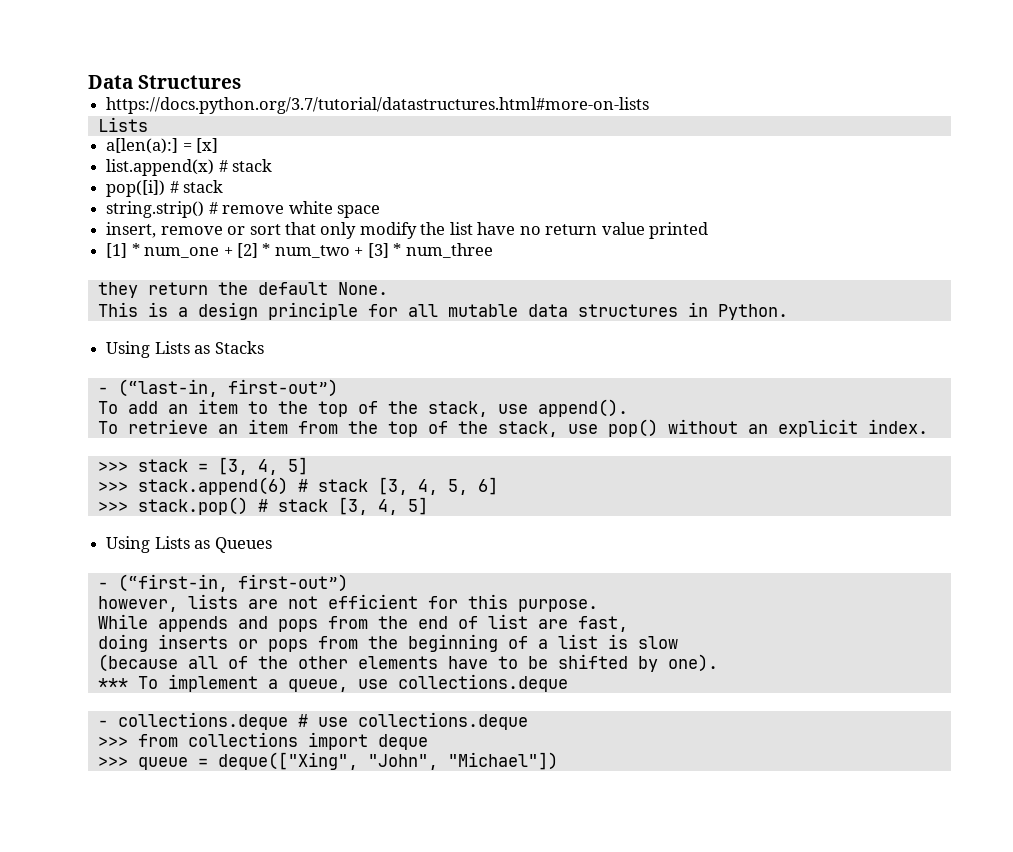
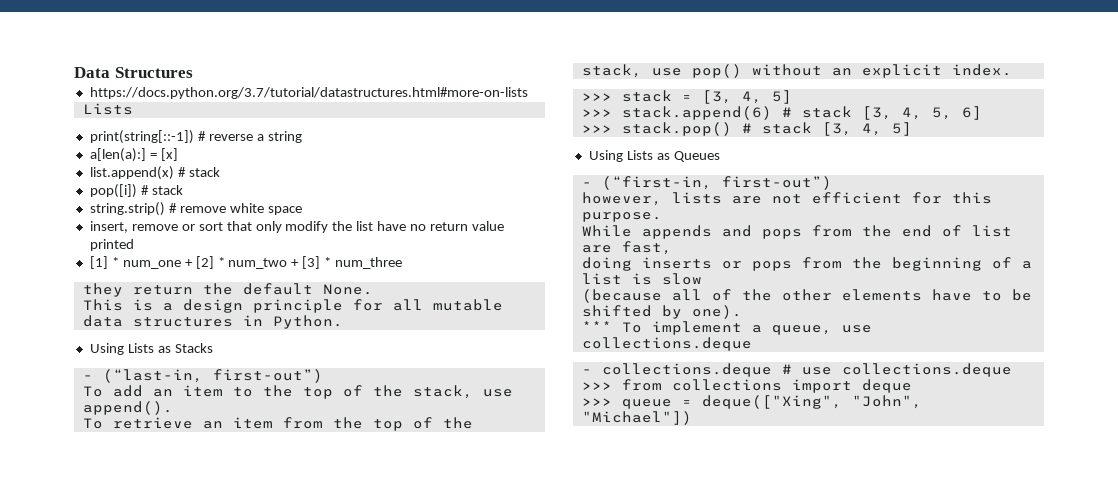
+ print(string[::-1]) # reverse a string

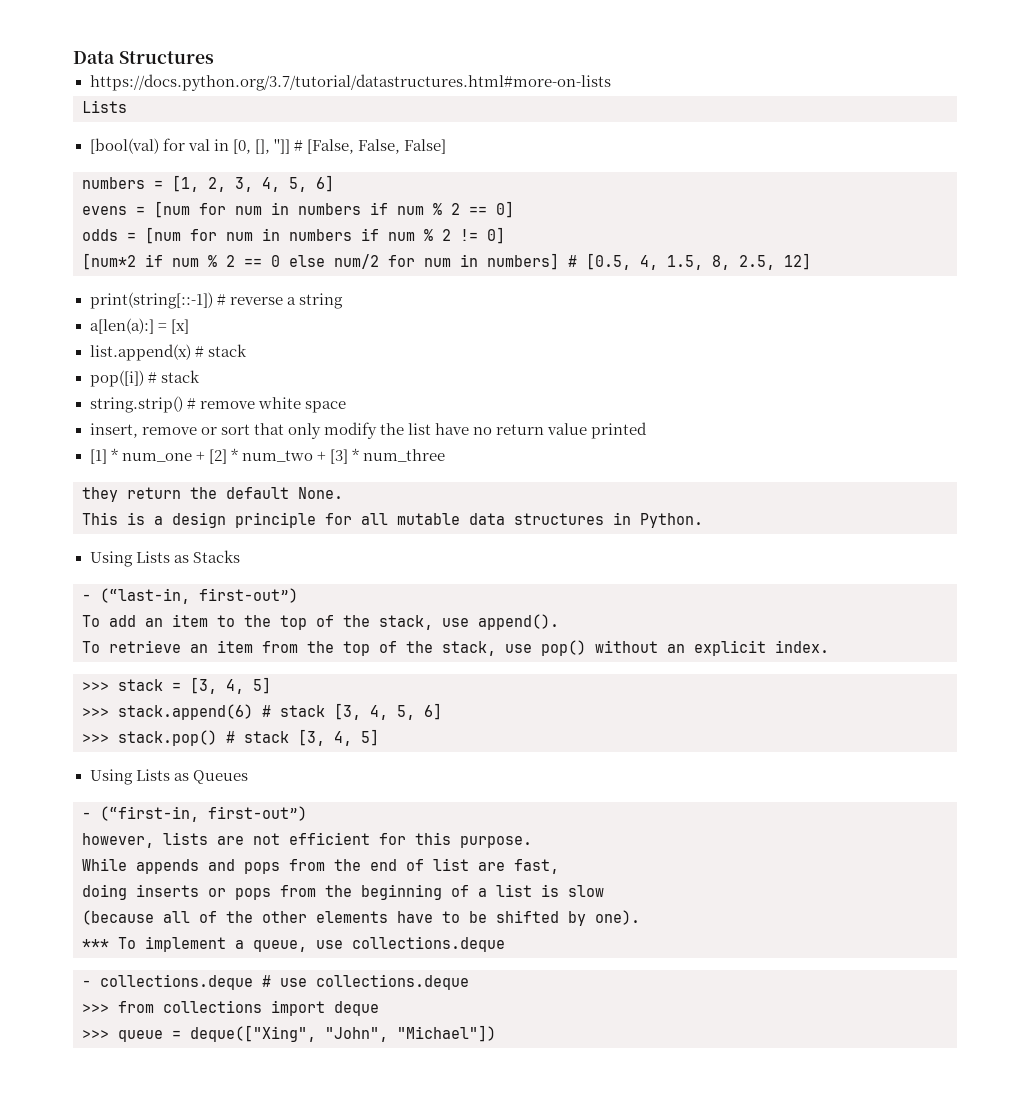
+ [bool(val) for val in [0, [], '']] # [False, False, False]
+ numbers = [1, 2, 3, 4, 5, 6]
+ evens = [num for num in numbers if num % 2 == 0]
+ odds = [num for num in numbers if num % 2 != 0]
+ [num*2 if num % 2 == 0 else num/2 for num in numbers] # [0.5, 4, 1.5, 8, 2.5, 12]

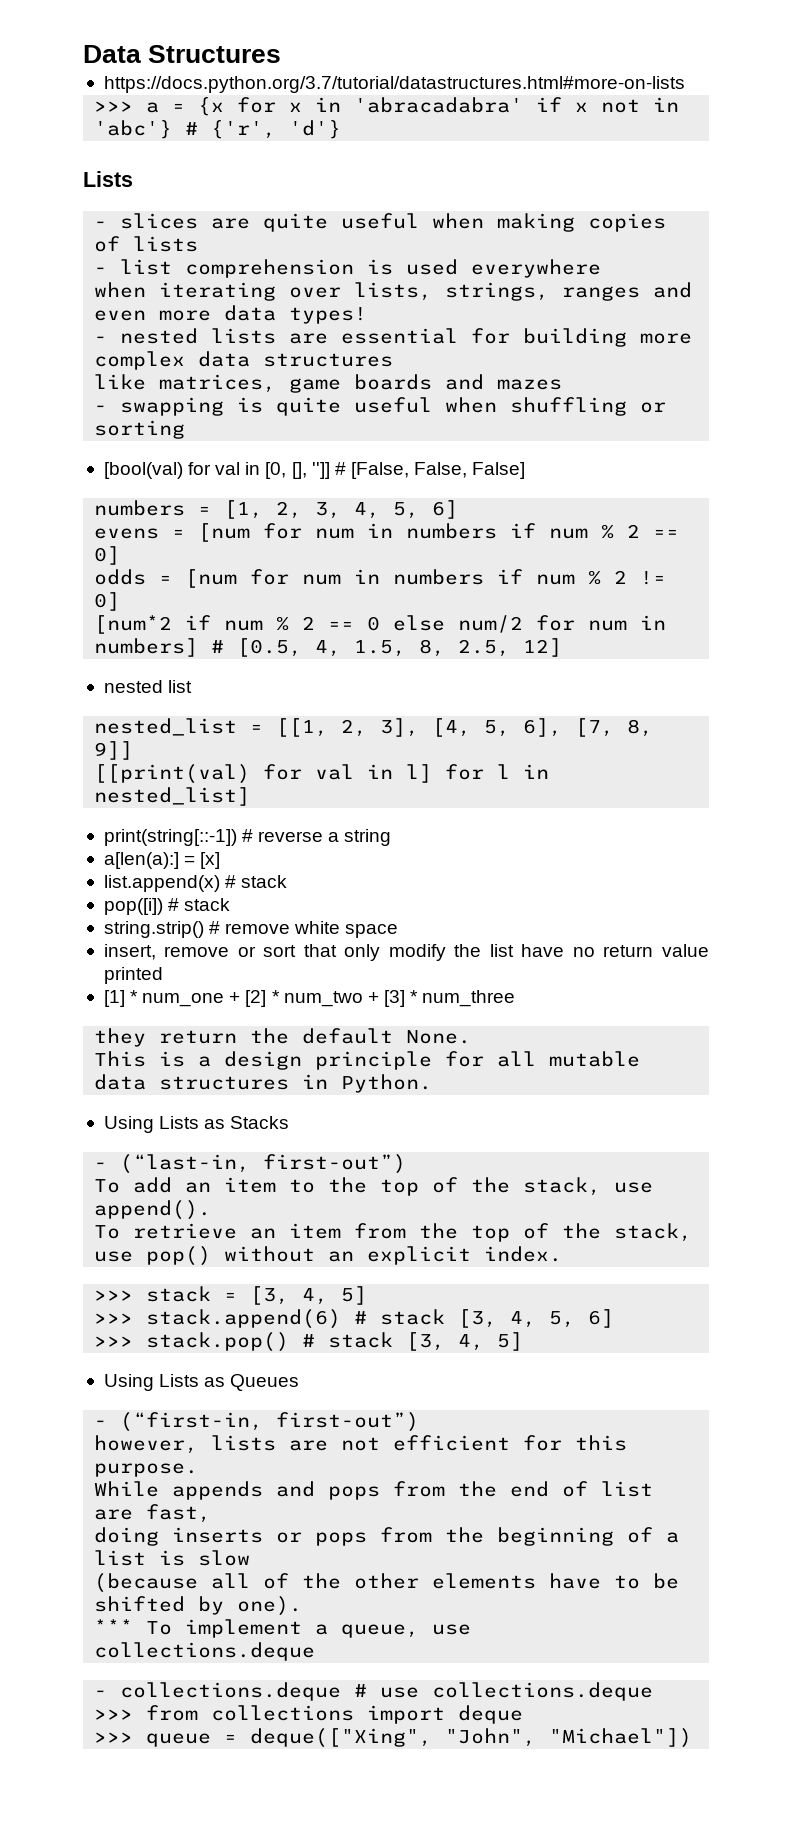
  https://docs.python.org/3.7/tutorial/datastructures.html#more-on-lists
+ >>> a = {x for x in 'abracadabra' if x not in 'abc'} # {'r', 'd'}
  Lists
+ - slices are quite useful when making copies of lists
+ - list comprehension is used everywhere
+ when iterating over lists, strings, ranges and even more data types!
+ - nested lists are essential for building more complex data structures
+ like matrices, game boards and mazes
+ - swapping is quite useful when shuffling or sorting
+ nested list
+ nested_list = [[1, 2, 3], [4, 5, 6], [7, 8, 9]]
+ [[print(val) for val in l] for l in nested_list]

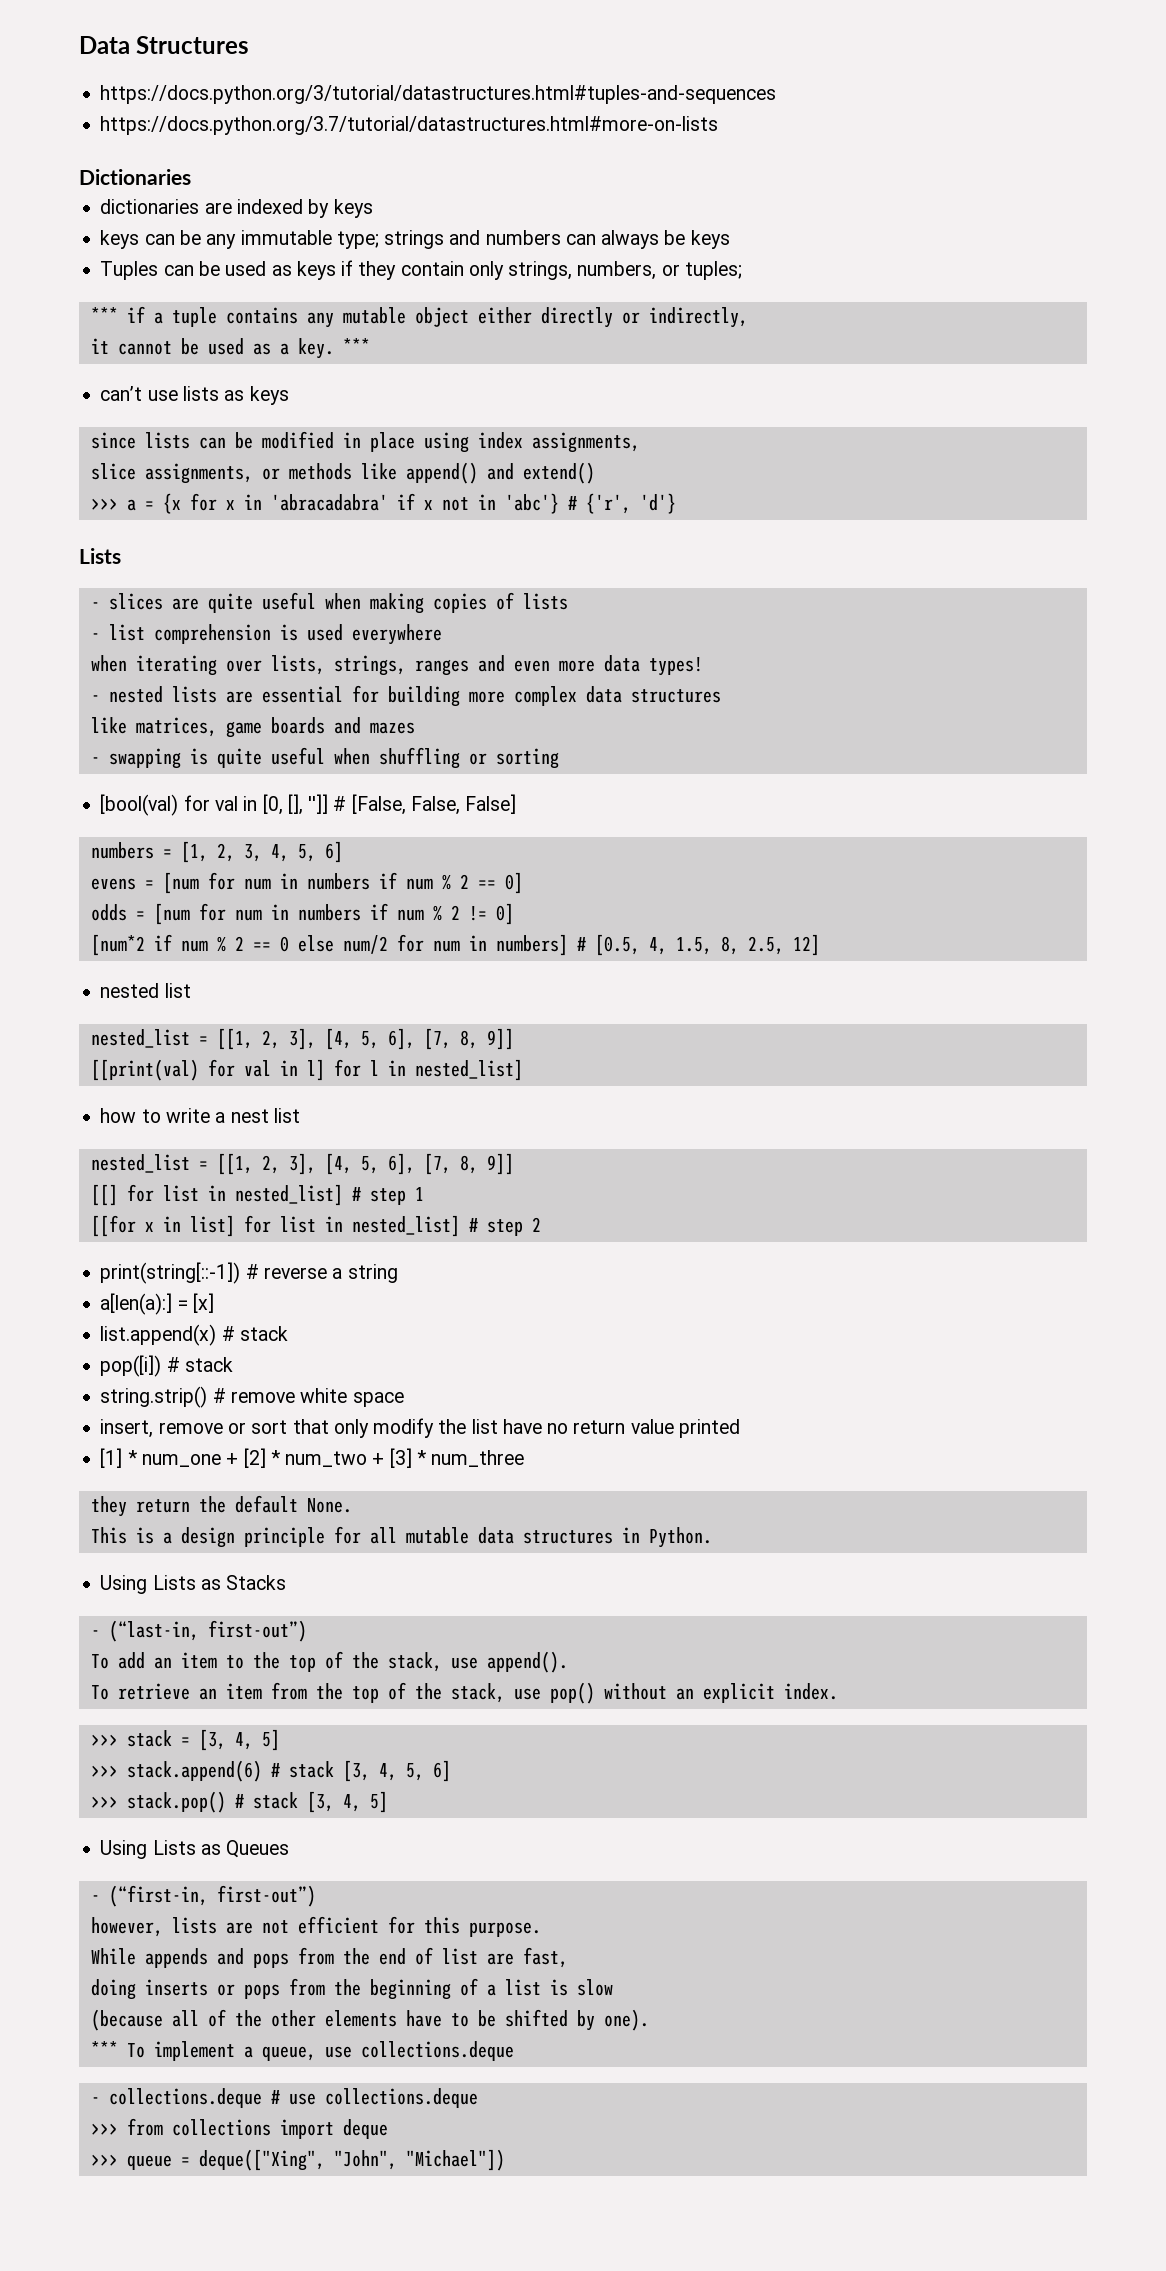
+ https://docs.python.org/3/tutorial/datastructures.html#tuples-and-sequences
+ Dictionaries
+ dictionaries are indexed by keys
+ keys can be any immutable type; strings and numbers can always be keys
+ Tuples can be used as keys if they contain only strings, numbers, or tuples;
+ *** if a tuple contains any mutable object either directly or indirectly,
+ it cannot be used as a key. ***
+ can’t use lists as keys
+ since lists can be modified in place using index assignments,
+ slice assignments, or methods like append() and extend()
+ how to write a nest list
+ nested_list = [[1, 2, 3], [4, 5, 6], [7, 8, 9]]
+ [[] for list in nested_list] # step 1
+ [[for x in list] for list in nested_list] # step 2

